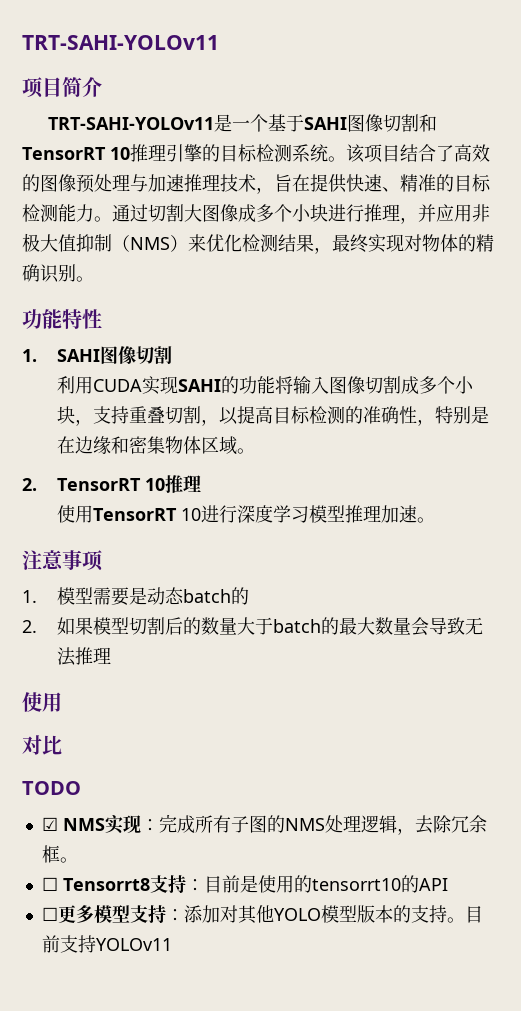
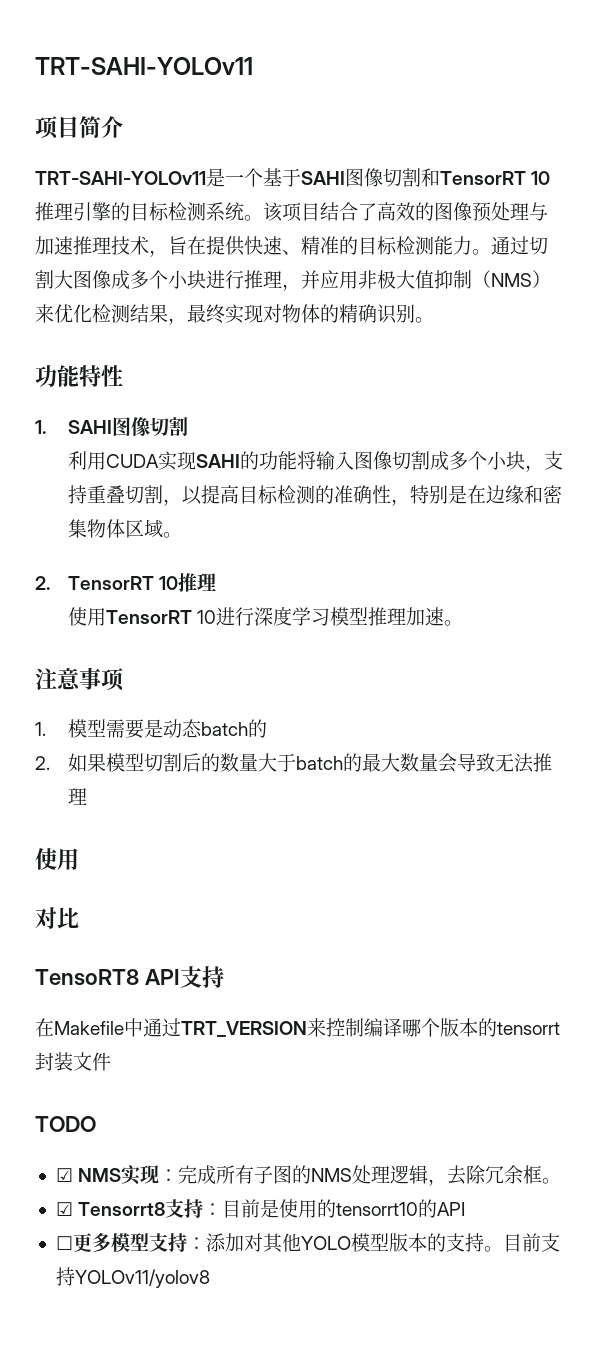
+ TensoRT8 API支持
+ 在Makefile中通过TRT_VERSION来控制编译哪个版本的tensorrt封装文件
- ☐ Tensorrt8支持：目前是使用的tensorrt10的API
+ ☑ Tensorrt8支持：目前是使用的tensorrt10的API
- 目前支持YOLOv11
+ 目前支持YOLOv11/yolov8

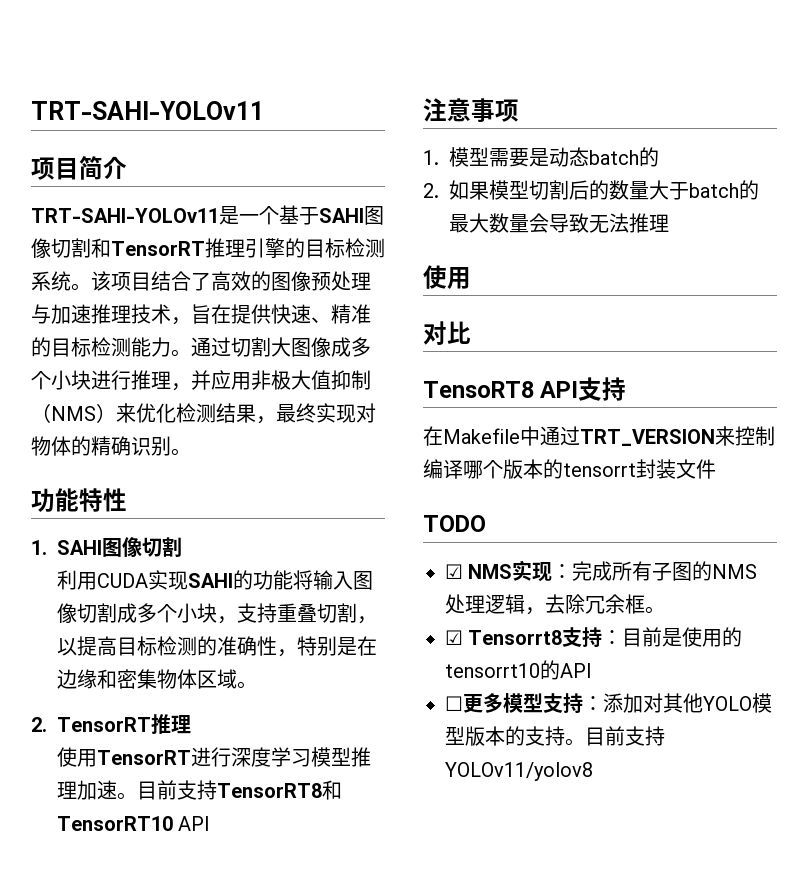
- TRT-SAHI-YOLOv11是一个基于SAHI图像切割和TensorRT 10推理引擎的目标检测系统。
+ TRT-SAHI-YOLOv11是一个基于SAHI图像切割和TensorRT推理引擎的目标检测系统。
- 2. TensorRT 10推理
+ 2. TensorRT推理
- 使用TensorRT 10进行深度学习模型推理加速。
+ 使用TensorRT进行深度学习模型推理加速。目前支持TensorRT8和TensorRT10 API

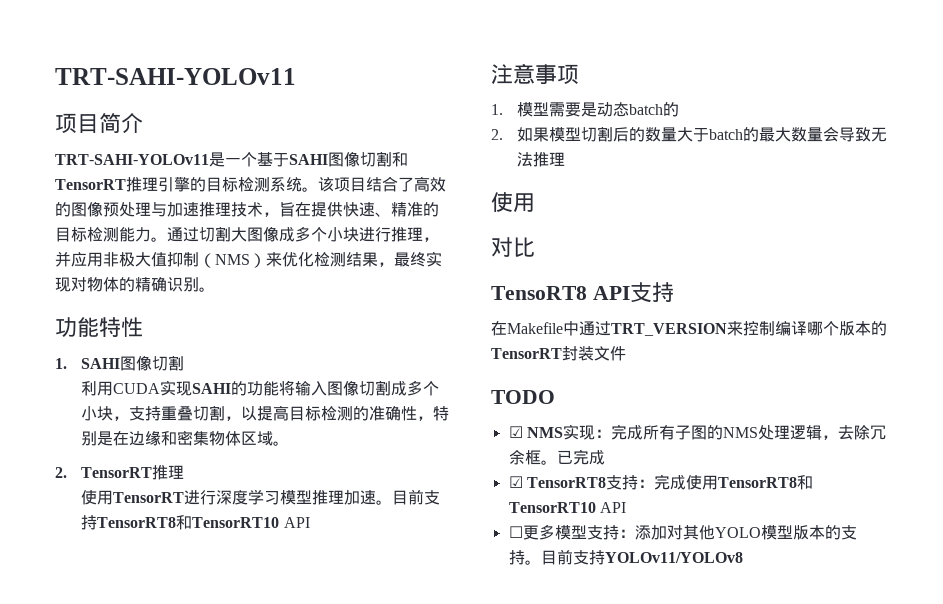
- 在Makefile中通过TRT_VERSION来控制编译哪个版本的tensorrt封装文件
+ 在Makefile中通过TRT_VERSION来控制编译哪个版本的TensorRT封装文件
- ☑ NMS实现：完成所有子图的NMS处理逻辑，去除冗余框。
- ☑ Tensorrt8支持：目前是使用的tensorrt10的API
+ ☑ NMS实现：完成所有子图的NMS处理逻辑，去除冗余框。已完成
+ ☑ TensorRT8支持：完成使用TensorRT8和TensorRT10 API
- 目前支持YOLOv11/yolov8
+ 目前支持YOLOv11/YOLOv8

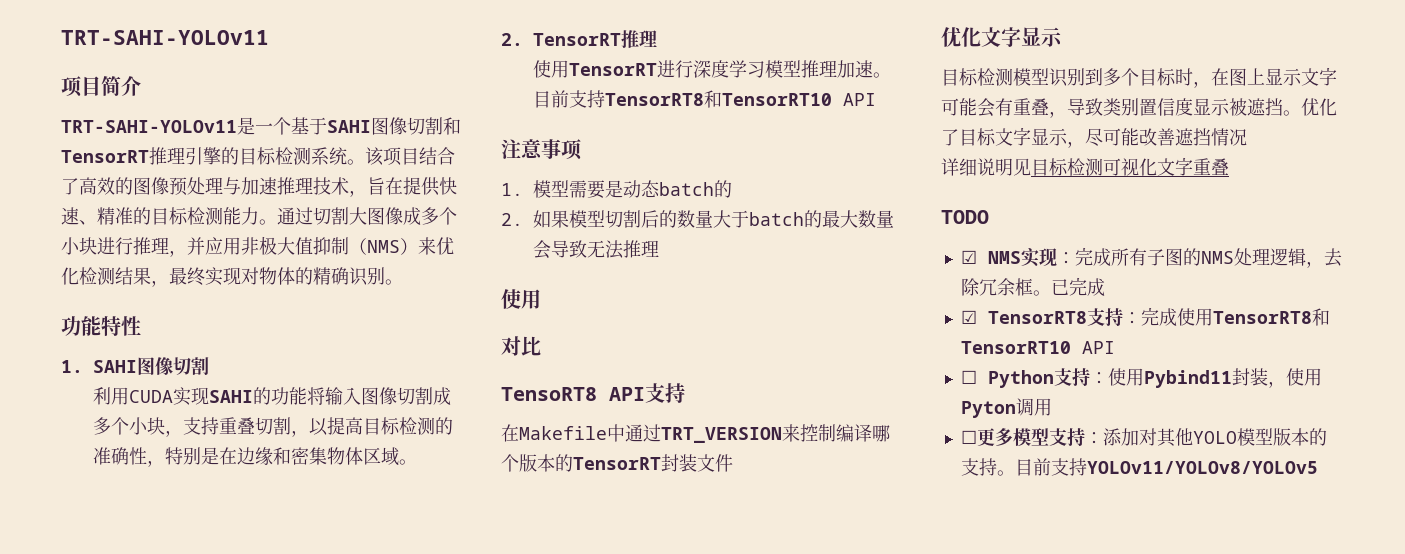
+ 优化文字显示
+ 目标检测模型识别到多个目标时，在图上显示文字可能会有重叠，导致类别置信度显示被遮挡。优化了目标文字显示，尽可能改善遮挡情况
+ 详细说明见目标检测可视化文字重叠
+ ☐ Python支持：使用Pybind11封装，使用Pyton调用
- 目前支持YOLOv11/YOLOv8
+ 目前支持YOLOv11/YOLOv8/YOLOv5

